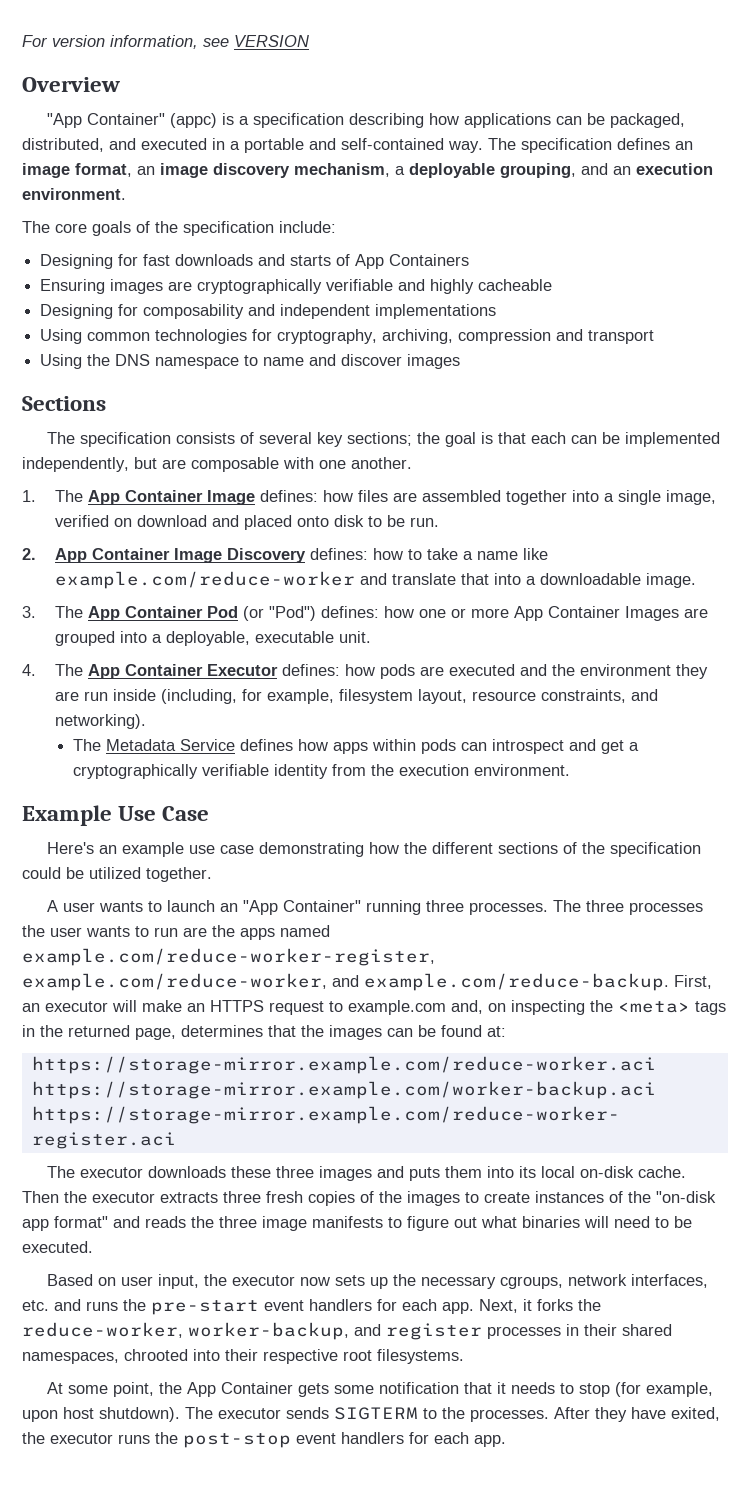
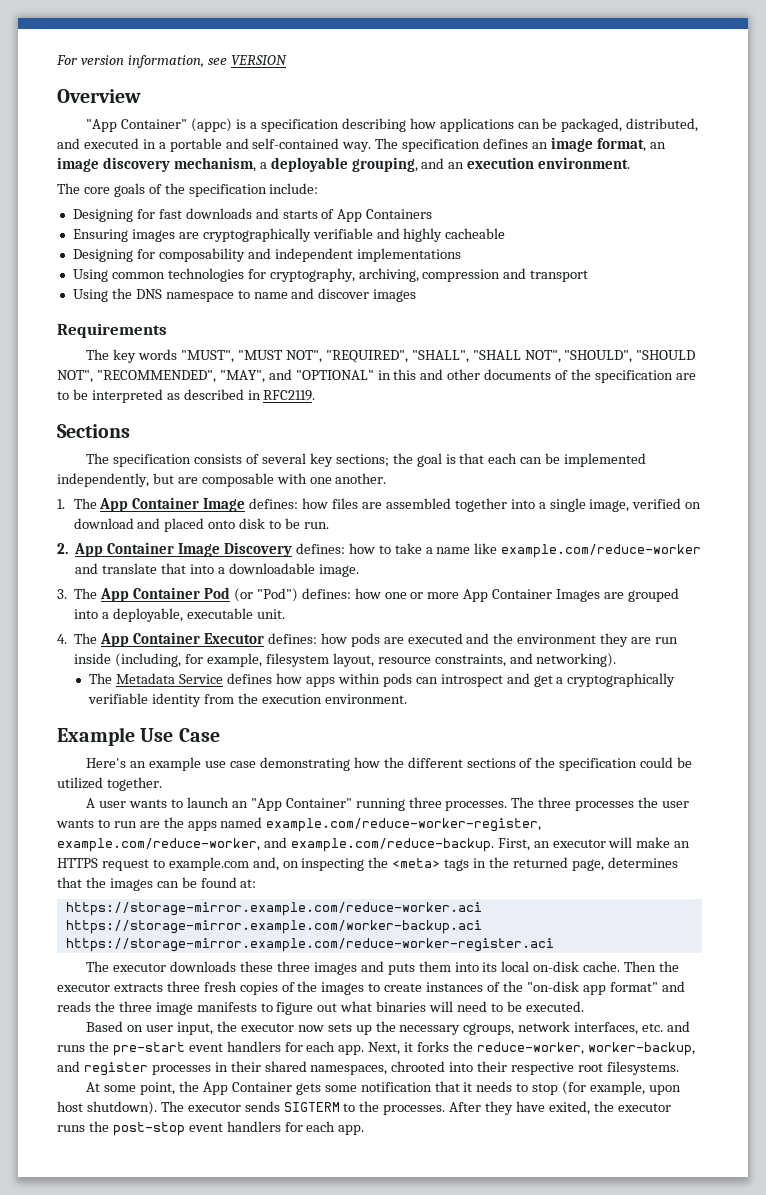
+ Requirements
+ The key words "MUST", "MUST NOT", "REQUIRED", "SHALL", "SHALL NOT", "SHOULD", "SHOULD NOT", "RECOMMENDED", "MAY", and "OPTIONAL" in this and other documents of the specification are to be interpreted as described in RFC2119.

